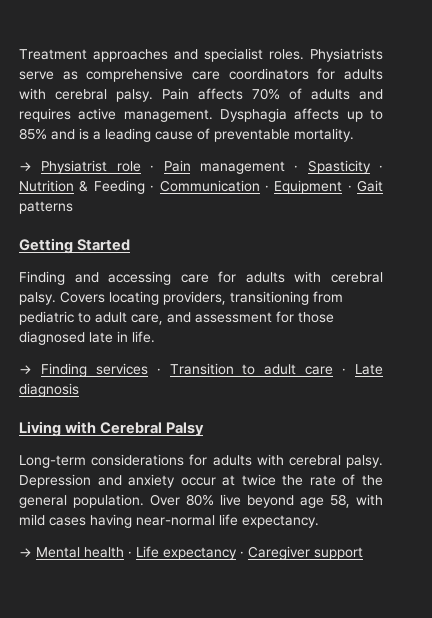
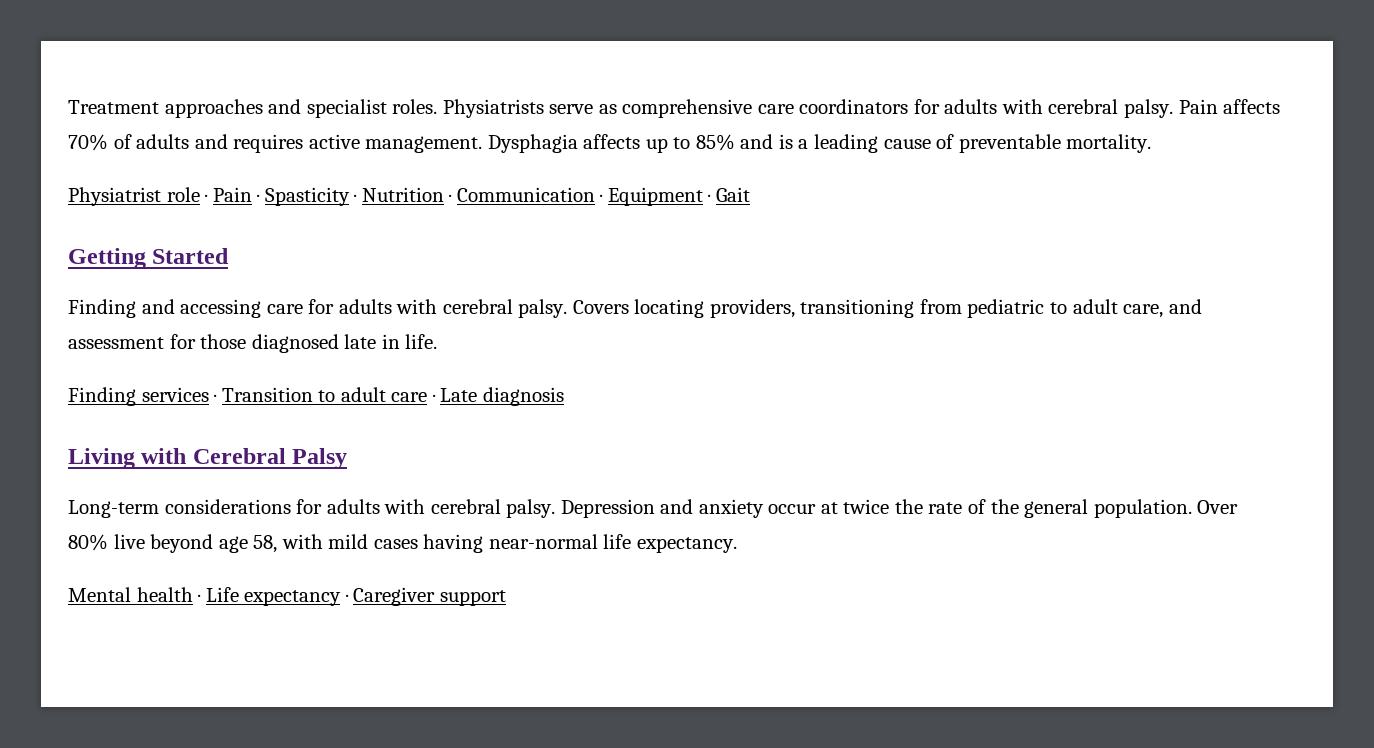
- → Physiatrist role · Pain management · Spasticity · Nutrition & Feeding · Communication · Equipment · Gait patterns
+ Physiatrist role · Pain · Spasticity · Nutrition · Communication · Equipment · Gait
- → Finding services · Transition to adult care · Late diagnosis
+ Finding services · Transition to adult care · Late diagnosis
- → Mental health · Life expectancy · Caregiver support
+ Mental health · Life expectancy · Caregiver support

